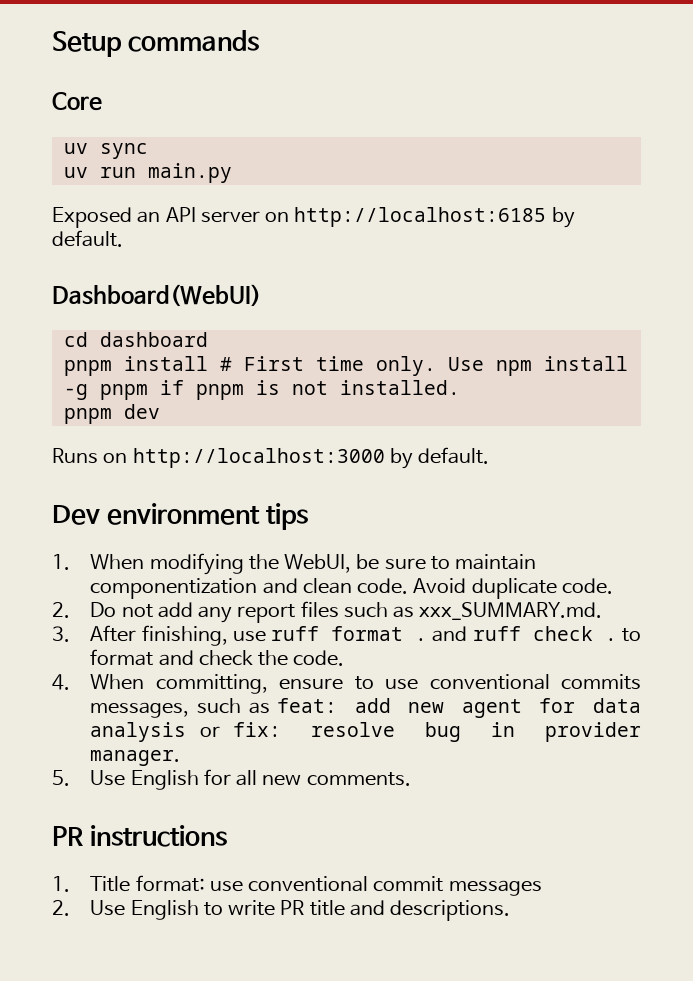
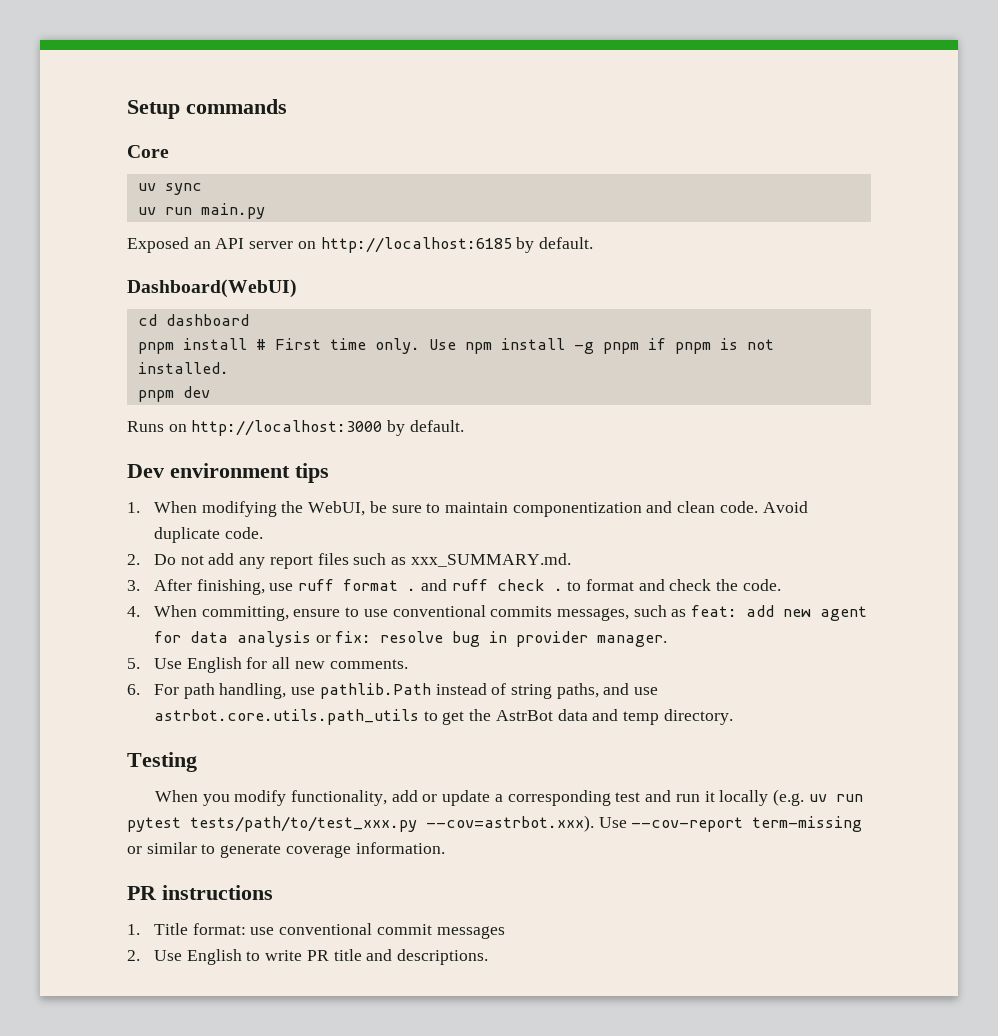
+ 6. For path handling, use pathlib.Path instead of string paths, and use astrbot.core.utils.path_utils to get the AstrBot data and temp directory.
+ Testing
+ When you modify functionality, add or update a corresponding test and run it locally (e.g. uv run pytest tests/path/to/test_xxx.py --cov=astrbot.xxx). Use --cov-report term-missing or similar to generate coverage information.

